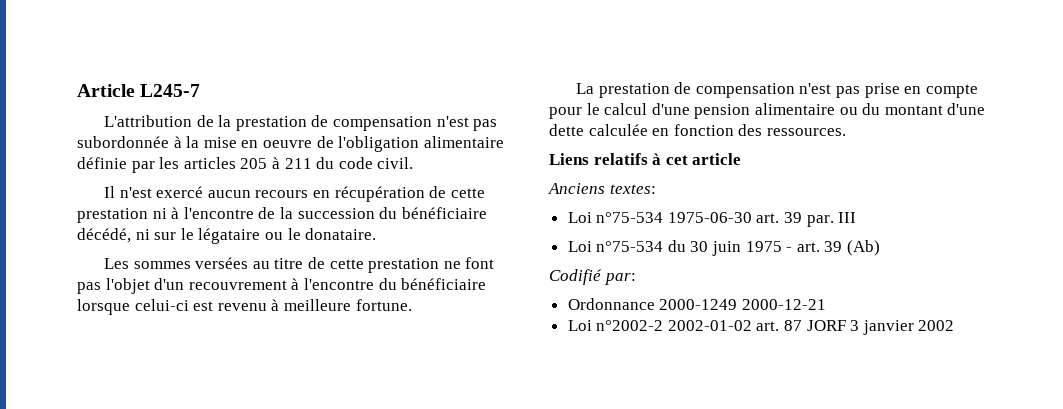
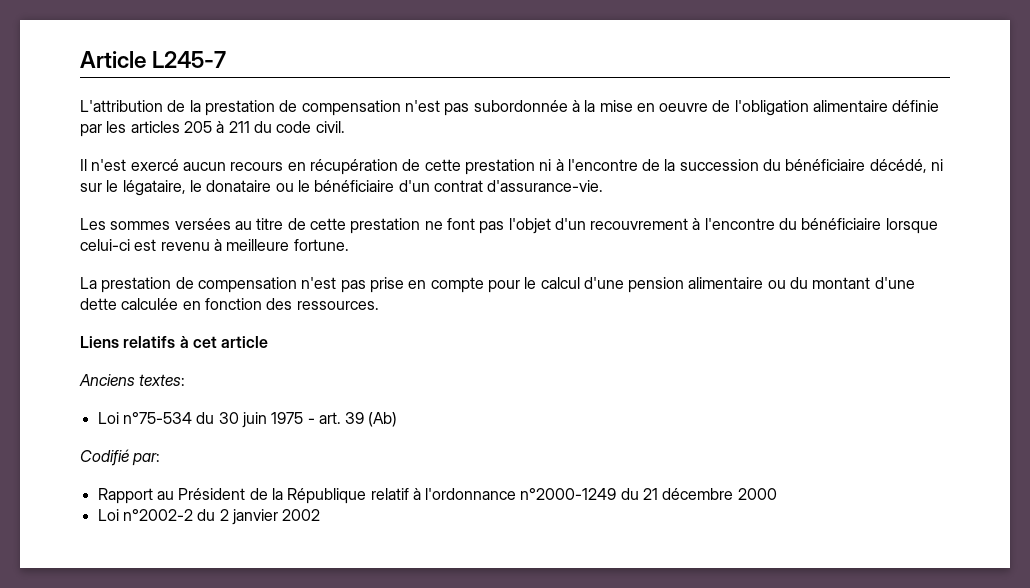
- Il n'est exercé aucun recours en récupération de cette prestation ni à l'encontre de la succession du bénéficiaire décédé, ni sur le légataire ou le donataire.
+ Il n'est exercé aucun recours en récupération de cette prestation ni à l'encontre de la succession du bénéficiaire décédé, ni sur le légataire, le donataire ou le bénéficiaire d'un contrat d'assurance-vie.
- Loi n°75-534 1975-06-30 art. 39 par. III
- Ordonnance 2000-1249 2000-12-21
- Loi n°2002-2 2002-01-02 art. 87 JORF 3 janvier 2002
+ Rapport au Président de la République relatif à l'ordonnance n°2000-1249 du 21 décembre 2000
+ Loi n°2002-2 du 2 janvier 2002

